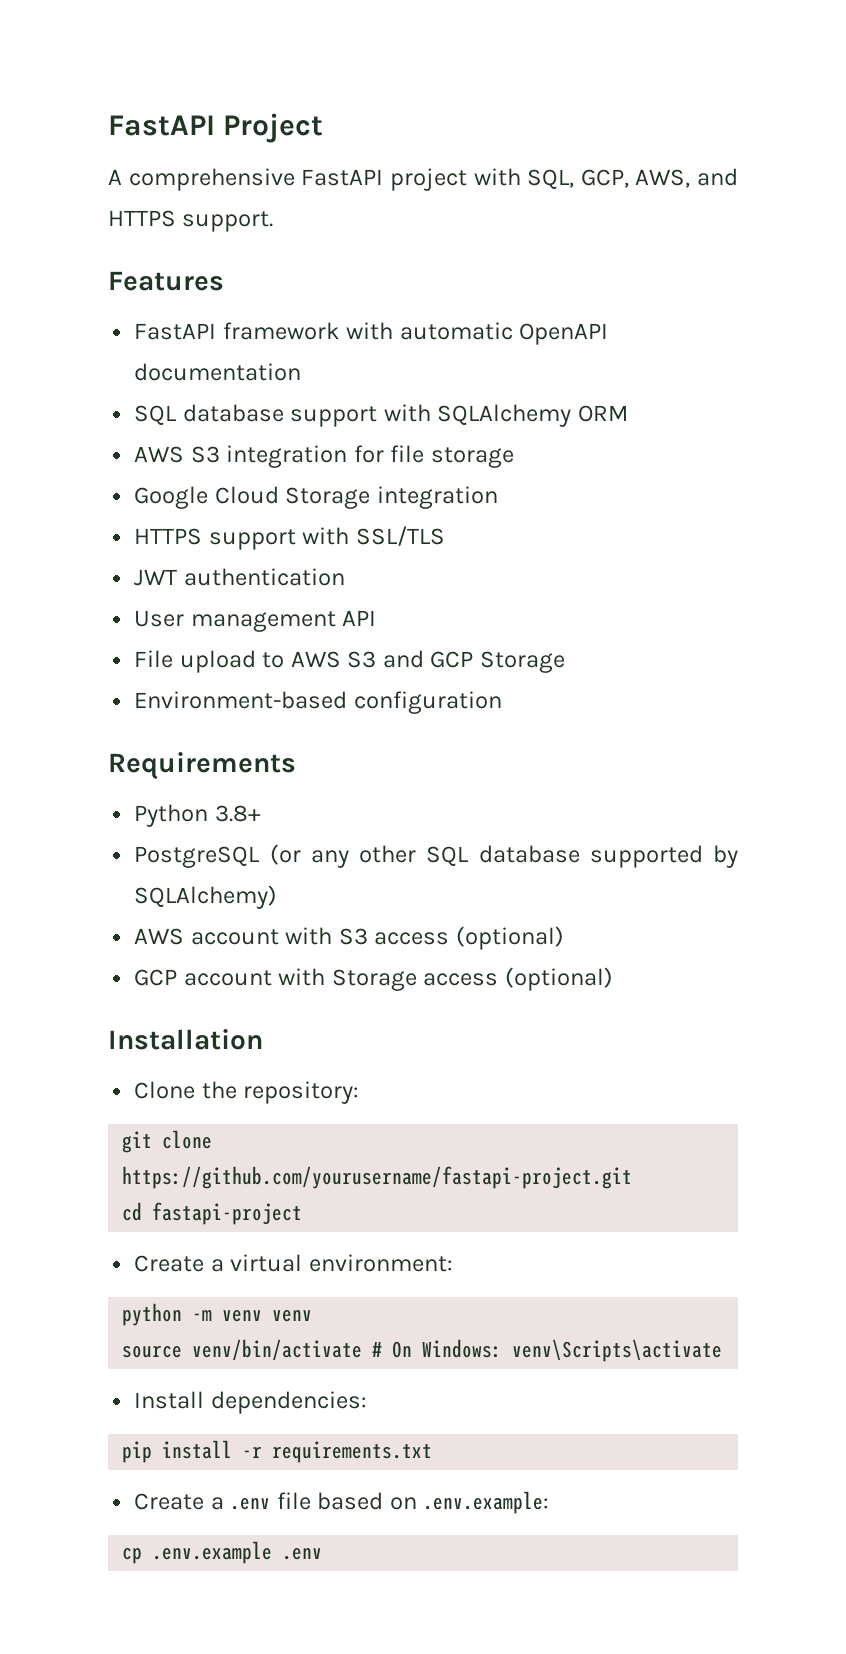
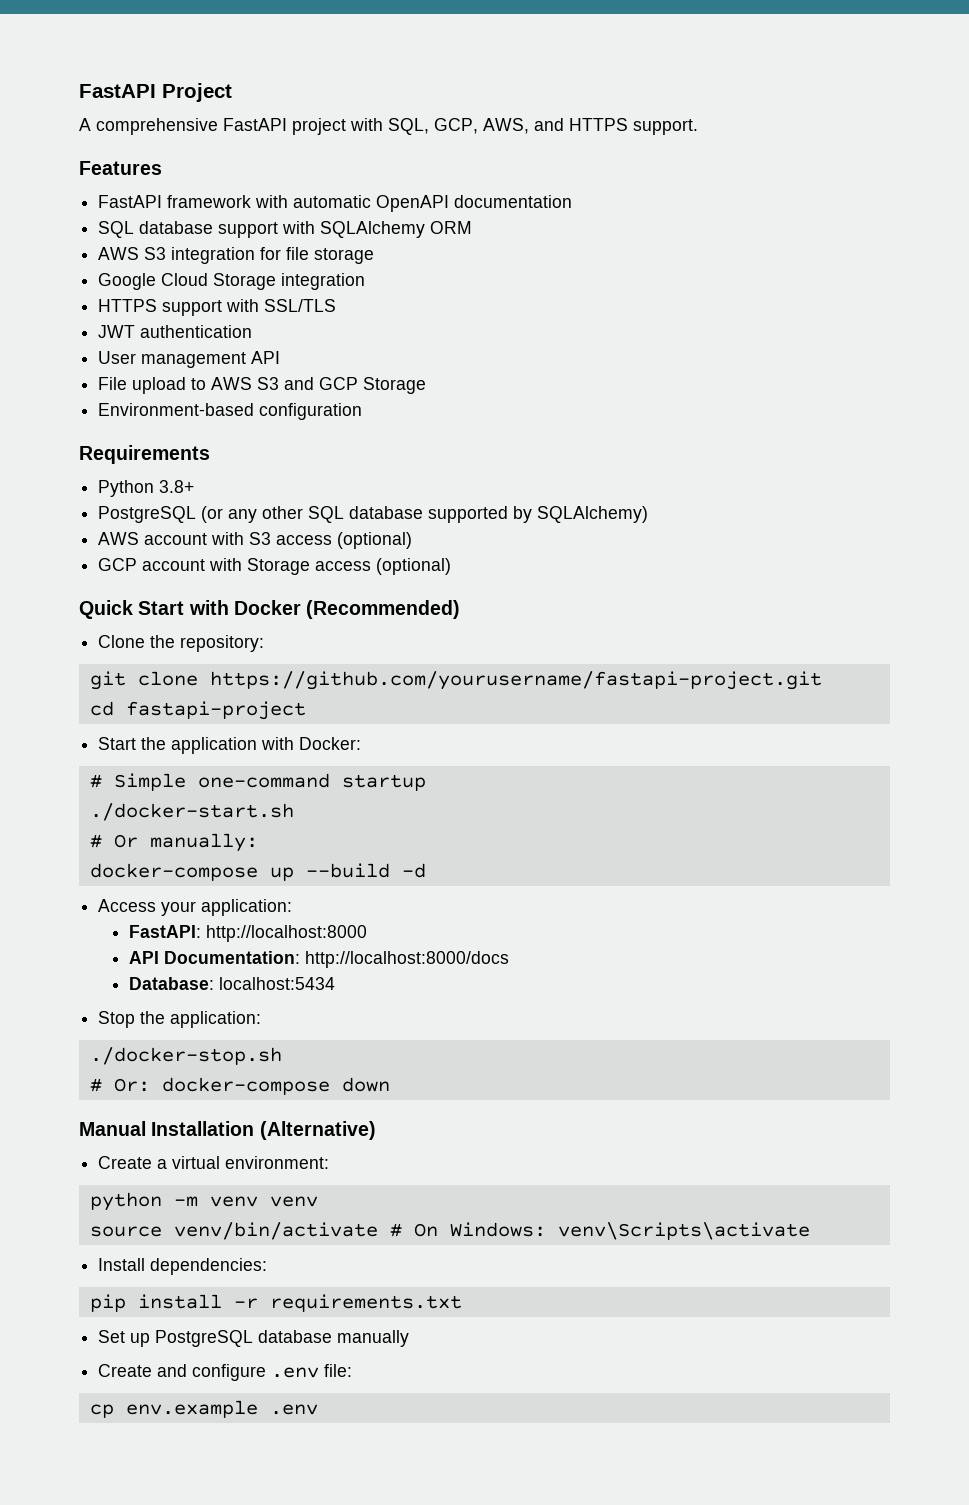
- Installation
+ Quick Start with Docker (Recommended)
+ Start the application with Docker:
+ # Simple one-command startup
+ ./docker-start.sh
+ # Or manually:
+ docker-compose up --build -d
+ Access your application:
+ FastAPI: http://localhost:8000
+ API Documentation: http://localhost:8000/docs
+ Database: localhost:5434
+ Stop the application:
+ ./docker-stop.sh
+ # Or: docker-compose down
+ Manual Installation (Alternative)
- Create a .env file based on .env.example:
+ Set up PostgreSQL database manually
+ Create and configure .env file:
- cp .env.example .env
+ cp env.example .env

